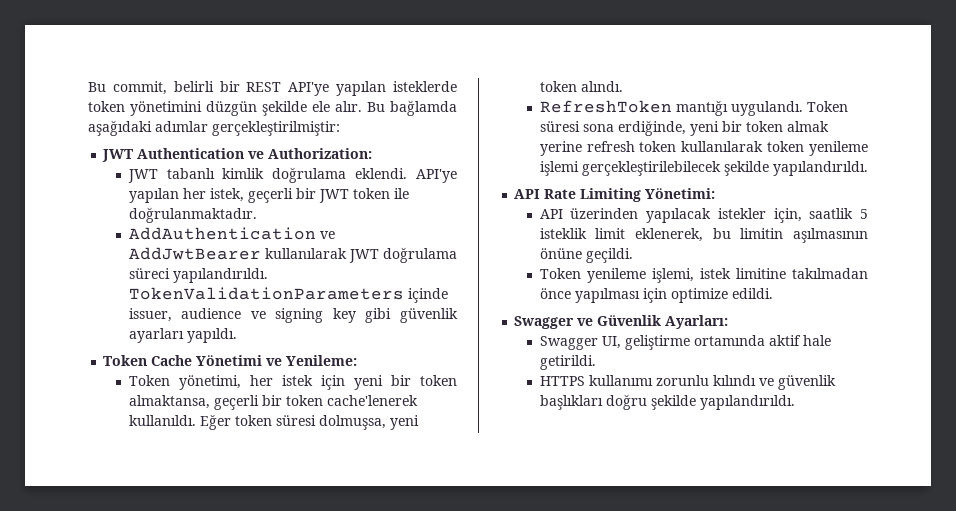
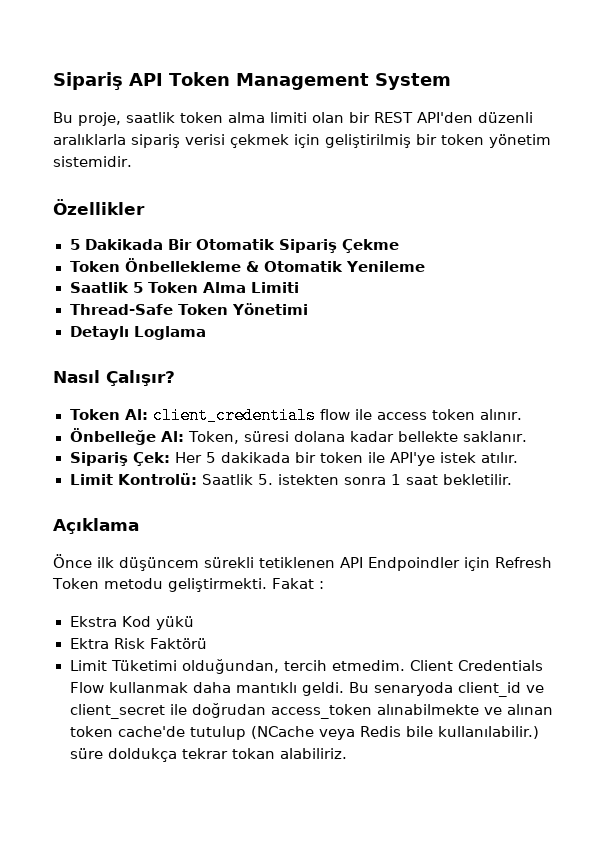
- Bu commit, belirli bir REST API'ye yapılan isteklerde token yönetimini düzgün şekilde ele alır. Bu bağlamda aşağıdaki adımlar gerçekleştirilmiştir:
- JWT Authentication ve Authorization:
- JWT tabanlı kimlik doğrulama eklendi. API'ye yapılan her istek, geçerli bir JWT token ile doğrulanmaktadır.
- AddAuthentication ve AddJwtBearer kullanılarak JWT doğrulama süreci yapılandırıldı. TokenValidationParameters içinde issuer, audience ve signing key gibi güvenlik ayarları yapıldı.
- Token Cache Yönetimi ve Yenileme:
- Token yönetimi, her istek için yeni bir token almaktansa, geçerli bir token cache'lenerek kullanıldı. Eğer token süresi dolmuşsa, yeni token alındı.
- RefreshToken mantığı uygulandı. Token süresi sona erdiğinde, yeni bir token almak yerine refresh token kullanılarak token yenileme işlemi gerçekleştirilebilecek şekilde yapılandırıldı.
- API Rate Limiting Yönetimi:
- API üzerinden yapılacak istekler için, saatlik 5 isteklik limit eklenerek, bu limitin aşılmasının önüne geçildi.
- Token yenileme işlemi, istek limitine takılmadan önce yapılması için optimize edildi.
- Swagger ve Güvenlik Ayarları:
- Swagger UI, geliştirme ortamında aktif hale getirildi.
- HTTPS kullanımı zorunlu kılındı ve güvenlik başlıkları doğru şekilde yapılandırıldı.
+ Sipariş API Token Management System
+ Bu proje, saatlik token alma limiti olan bir REST API'den düzenli aralıklarla sipariş verisi çekmek için geliştirilmiş bir token yönetim sistemidir.
+ Özellikler
+ 5 Dakikada Bir Otomatik Sipariş Çekme
+ Token Önbellekleme & Otomatik Yenileme
+ Saatlik 5 Token Alma Limiti
+ Thread-Safe Token Yönetimi
+ Detaylı Loglama
+ Nasıl Çalışır?
+ Token Al: client_credentials flow ile access token alınır.
+ Önbelleğe Al: Token, süresi dolana kadar bellekte saklanır.
+ Sipariş Çek: Her 5 dakikada bir token ile API'ye istek atılır.
+ Limit Kontrolü: Saatlik 5. istekten sonra 1 saat bekletilir.
+ Açıklama
+ Önce ilk düşüncem sürekli tetiklenen API Endpoindler için Refresh Token metodu geliştirmekti. Fakat :
+ Ekstra Kod yükü
+ Ektra Risk Faktörü
+ Limit Tüketimi olduğundan, tercih etmedim. Client Credentials Flow kullanmak daha mantıklı geldi. Bu senaryoda client_id ve client_secret ile doğrudan access_token alınabilmekte ve alınan token cache'de tutulup (NCache veya Redis bile kullanılabilir.) süre doldukça tekrar tokan alabiliriz.

